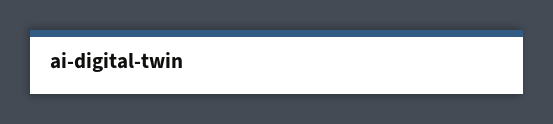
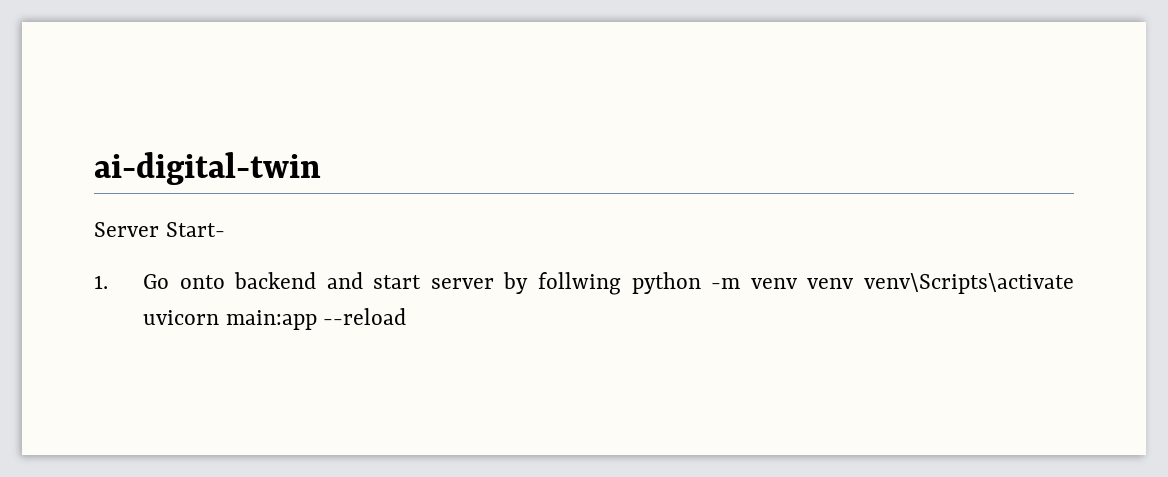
+ Server Start-
+ 1. Go onto backend and start server by follwing python -m venv venv venv\Scripts\activate uvicorn main:app --reload

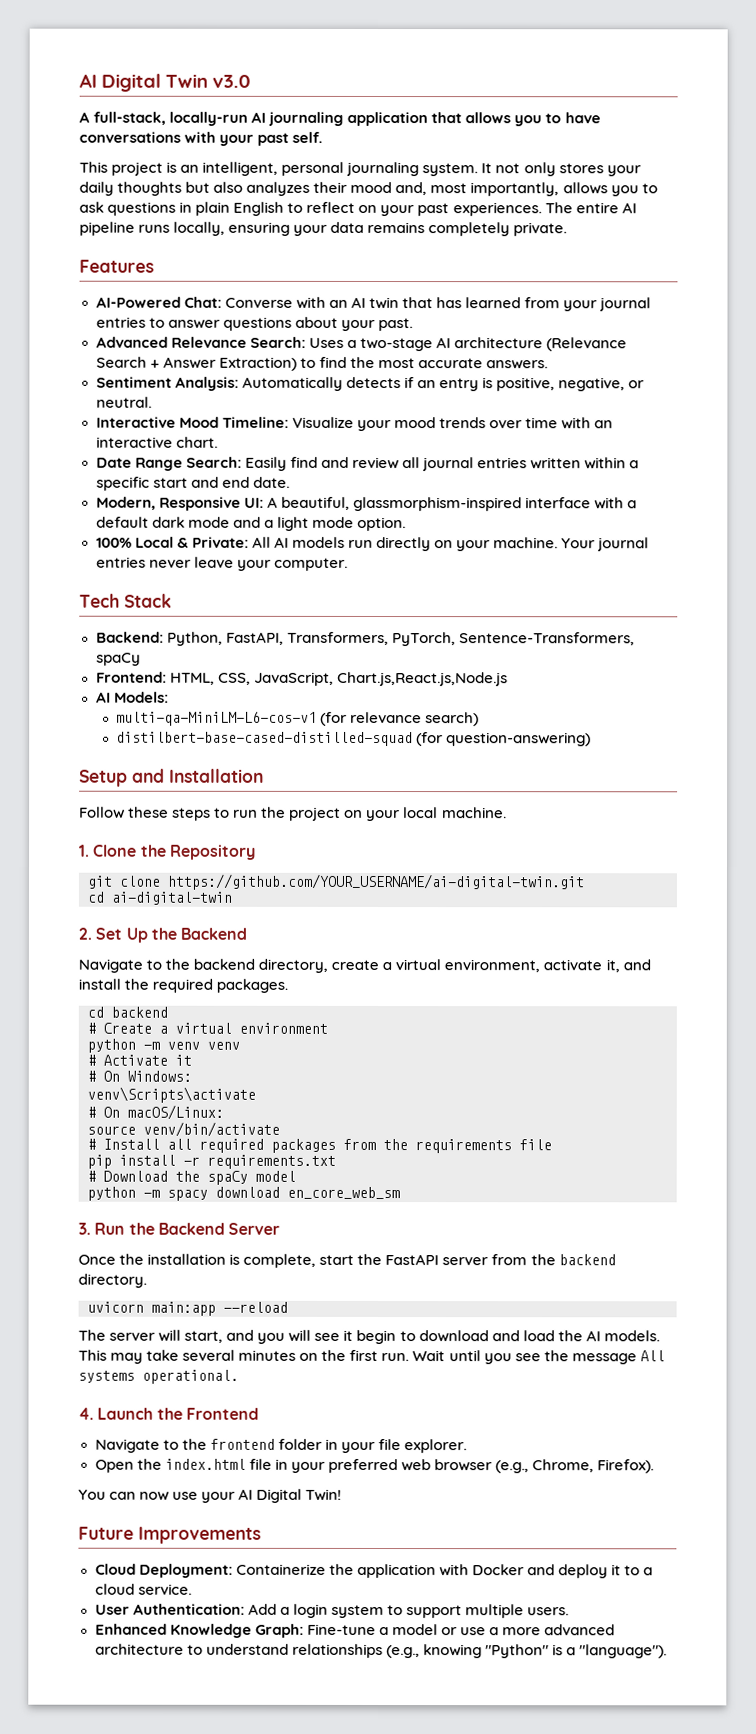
- ai-digital-twin
- Server Start-
- 1. Go onto backend and start server by follwing python -m venv venv venv\Scripts\activate uvicorn main:app --reload
+ AI Digital Twin v3.0
+ A full-stack, locally-run AI journaling application that allows you to have conversations with your past self.
+ This project is an intelligent, personal journaling system. It not only stores your daily thoughts but also analyzes their mood and, most importantly, allows you to ask questions in plain English to reflect on your past experiences. The entire AI pipeline runs locally, ensuring your data remains completely private.
+ Features
+ AI-Powered Chat: Converse with an AI twin that has learned from your journal entries to answer questions about your past.
+ Advanced Relevance Search: Uses a two-stage AI architecture (Relevance Search + Answer Extraction) to find the most accurate answers.
+ Sentiment Analysis: Automatically detects if an entry is positive, negative, or neutral.
+ Interactive Mood Timeline: Visualize your mood trends over time with an interactive chart.
+ Date Range Search: Easily find and review all journal entries written within a specific start and end date.
+ Modern, Responsive UI: A beautiful, glassmorphism-inspired interface with a default dark mode and a light mode option.
+ 100% Local & Private: All AI models run directly on your machine. Your journal entries never leave your computer.
+ Tech Stack
+ Backend: Python, FastAPI, Transformers, PyTorch, Sentence-Transformers, spaCy
+ Frontend: HTML, CSS, JavaScript, Chart.js,React.js,Node.js
+ AI Models:
+ multi-qa-MiniLM-L6-cos-v1 (for relevance search)
+ distilbert-base-cased-distilled-squad (for question-answering)
+ Setup and Installation
+ Follow these steps to run the project on your local machine.
+ 1. Clone the Repository
+ git clone https://github.com/YOUR_USERNAME/ai-digital-twin.git
+ cd ai-digital-twin
+ 2. Set Up the Backend
+ Navigate to the backend directory, create a virtual environment, activate it, and install the required packages.
+ cd backend
+ # Create a virtual environment
+ python -m venv venv
+ # Activate it
+ # On Windows:
+ venv\Scripts\activate
+ # On macOS/Linux:
+ source venv/bin/activate
+ # Install all required packages from the requirements file
+ pip install -r requirements.txt
+ # Download the spaCy model
+ python -m spacy download en_core_web_sm
+ 3. Run the Backend Server
+ Once the installation is complete, start the FastAPI server from the backend directory.
+ uvicorn main:app --reload
+ The server will start, and you will see it begin to download and load the AI models. This may take several minutes on the first run. Wait until you see the message All systems operational.
+ 4. Launch the Frontend
+ Navigate to the frontend folder in your file explorer.
+ Open the index.html file in your preferred web browser (e.g., Chrome, Firefox).
+ You can now use your AI Digital Twin!
+ Future Improvements
+ Cloud Deployment: Containerize the application with Docker and deploy it to a cloud service.
+ User Authentication: Add a login system to support multiple users.
+ Enhanced Knowledge Graph: Fine-tune a model or use a more advanced architecture to understand relationships (e.g., knowing "Python" is a "language").

